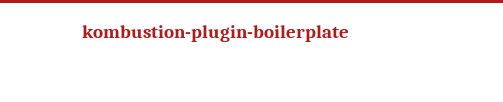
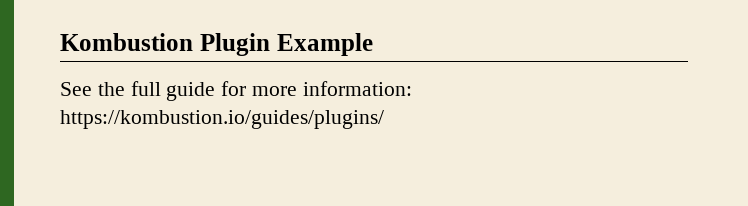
- kombustion-plugin-boilerplate
+ Kombustion Plugin Example
+ See the full guide for more information: https://kombustion.io/guides/plugins/

